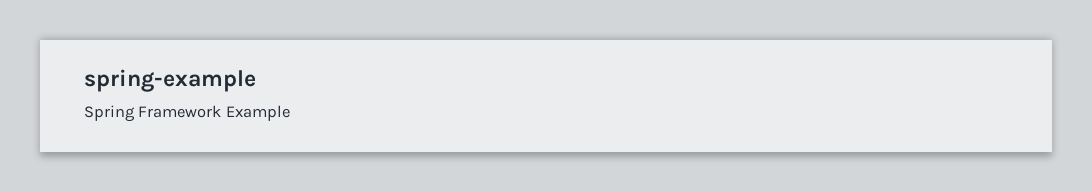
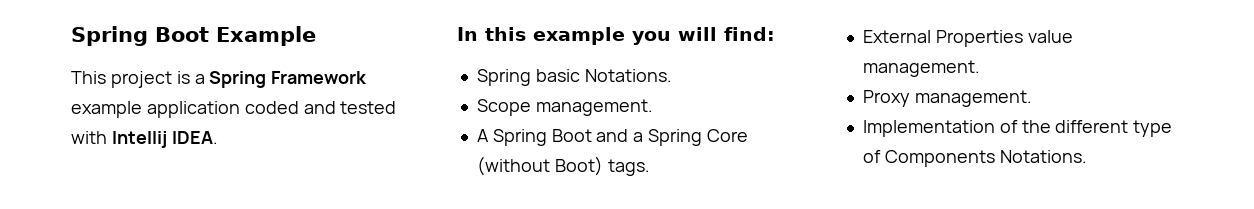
- spring-example
- Spring Framework Example
+ Spring Boot Example
+ This project is a Spring Framework example application coded and tested with Intellij IDEA.
+ In this example you will find:
+ Spring basic Notations.
+ Scope management.
+ A Spring Boot and a Spring Core (without Boot) tags.
+ External Properties value management.
+ Proxy management.
+ Implementation of the different type of Components Notations.

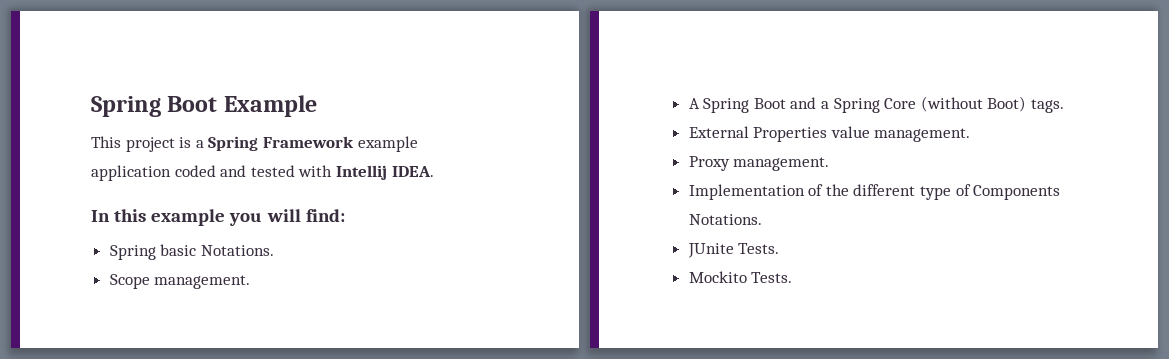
+ JUnite Tests.
+ Mockito Tests.

